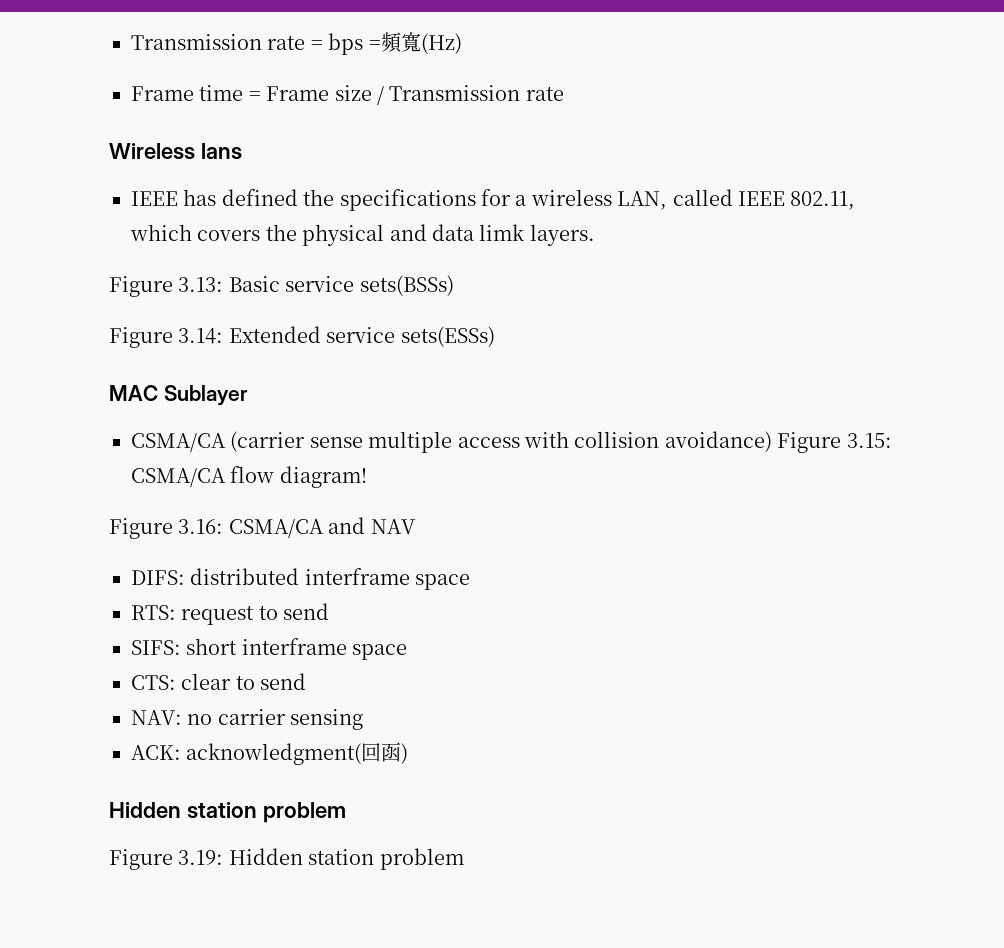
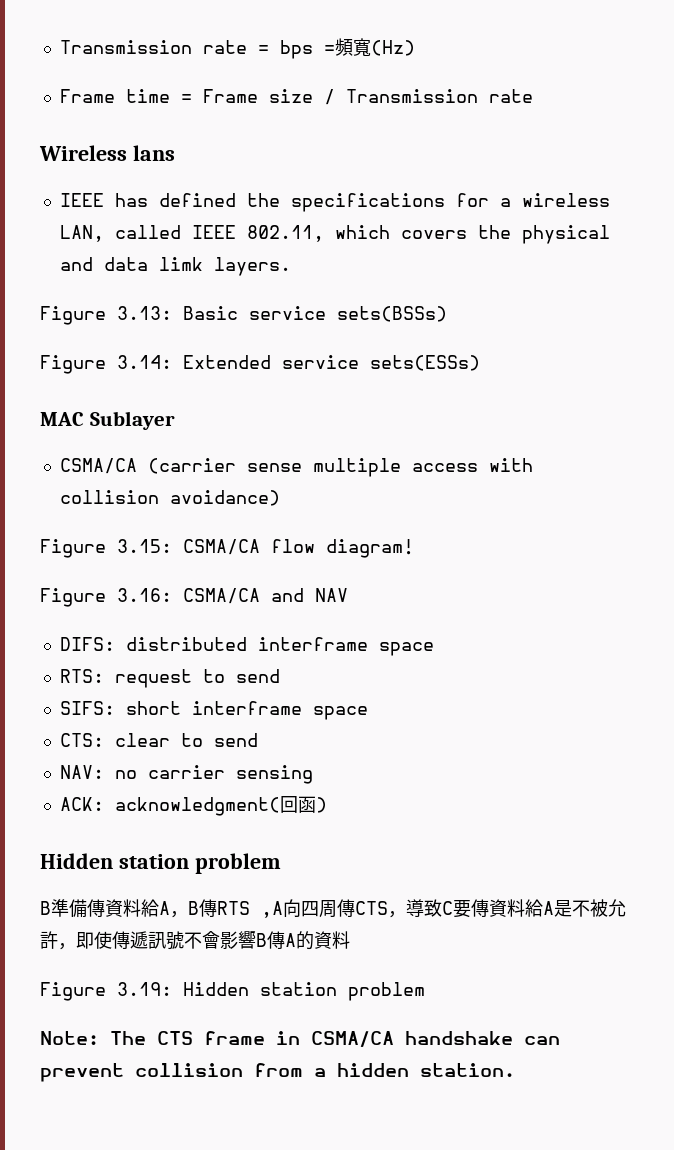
- CSMA/CA (carrier sense multiple access with collision avoidance) Figure 3.15: CSMA/CA flow diagram!
+ CSMA/CA (carrier sense multiple access with collision avoidance)
+ Figure 3.15: CSMA/CA flow diagram!
+ B準備傳資料給A，B傳RTS ,A向四周傳CTS，導致C要傳資料給A是不被允許，即使傳遞訊號不會影響B傳A的資料
+ Note: The CTS frame in CSMA/CA handshake can prevent collision from a hidden station.

